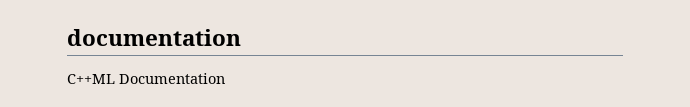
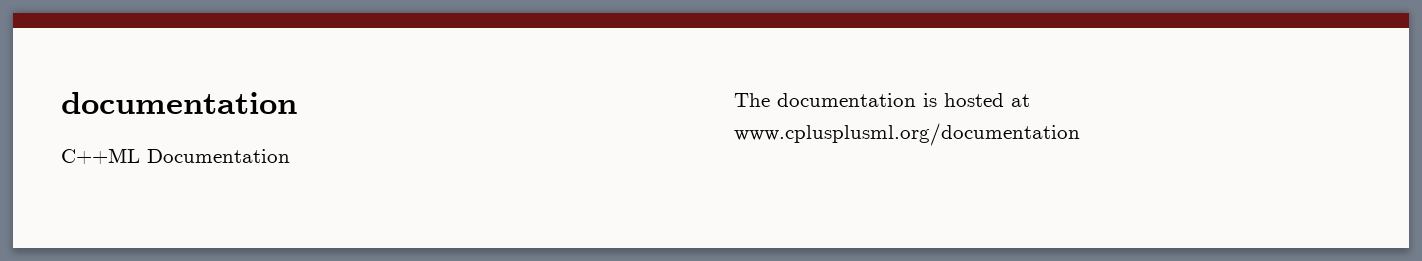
+ The documentation is hosted at www.cplusplusml.org/documentation

